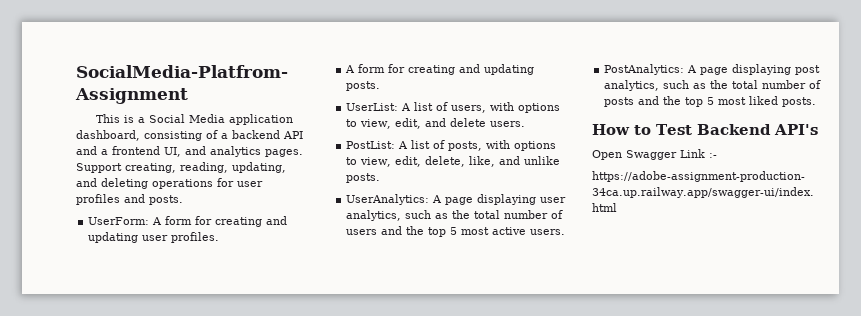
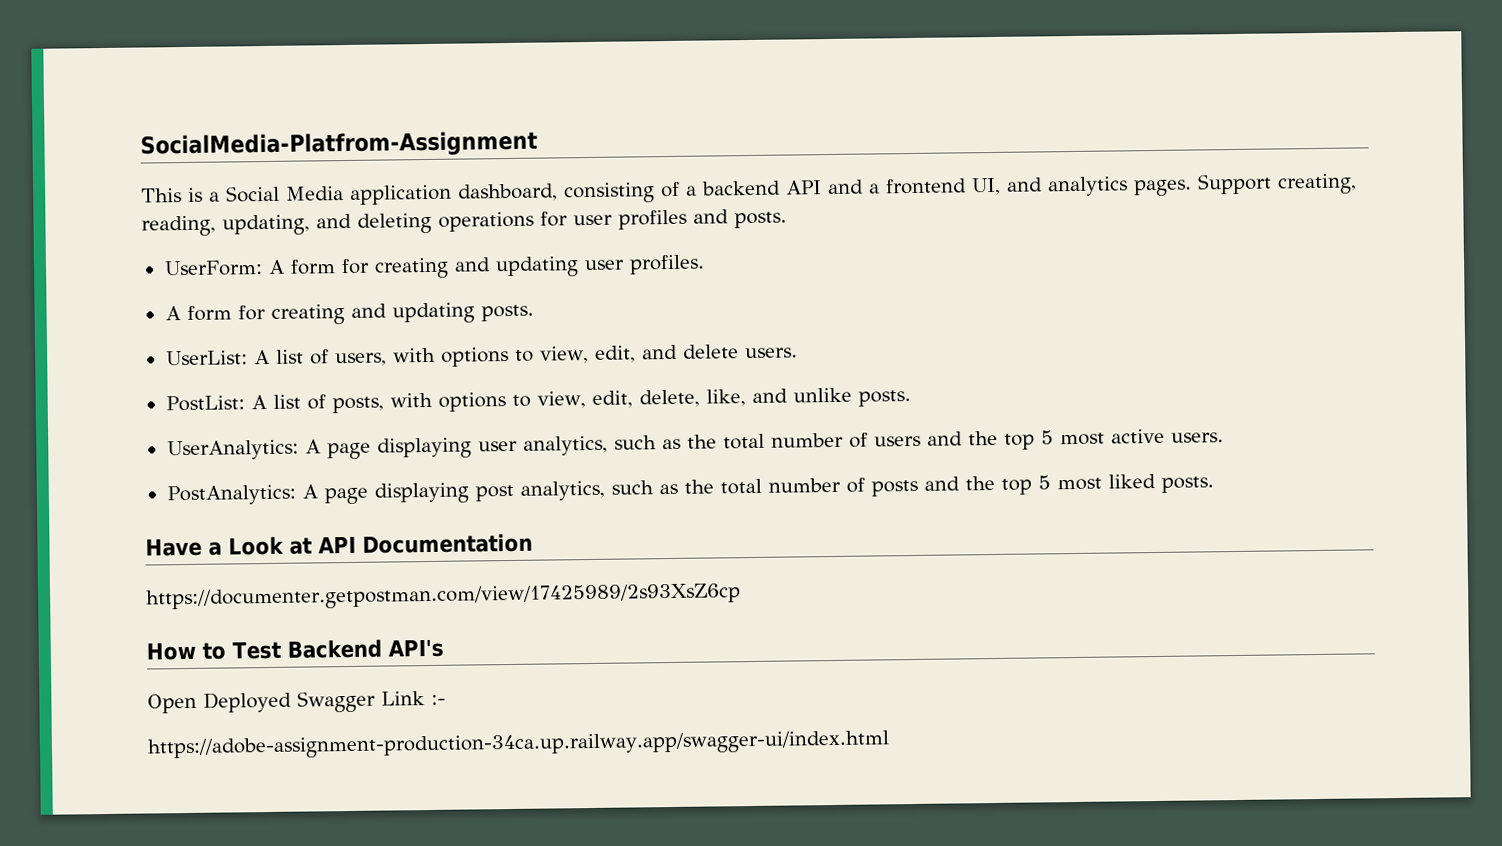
+ Have a Look at API Documentation
+ https://documenter.getpostman.com/view/17425989/2s93XsZ6cp
- Open Swagger Link :-
+ Open Deployed Swagger Link :-

